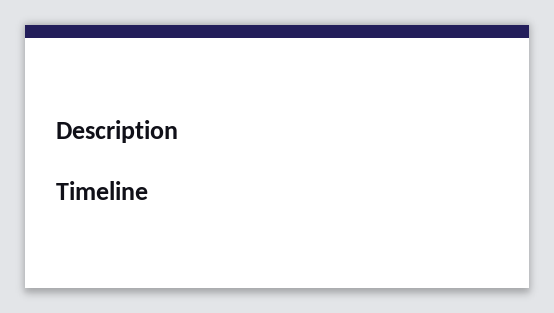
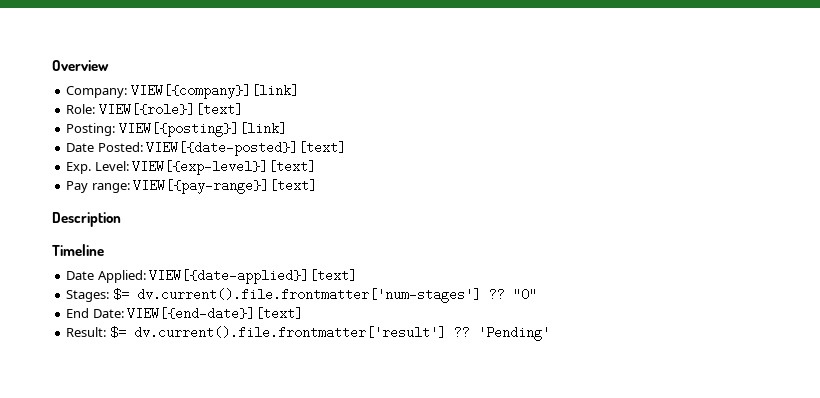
+ Overview
+ Company: VIEW[{company}][link]
+ Role: VIEW[{role}][text]
+ Posting: VIEW[{posting}][link]
+ Date Posted: VIEW[{date-posted}][text]
+ Exp. Level: VIEW[{exp-level}][text]
+ Pay range: VIEW[{pay-range}][text]
  Description
  Timeline
+ Date Applied: VIEW[{date-applied}][text]
+ Stages: $= dv.current().file.frontmatter['num-stages'] ?? "0"
+ End Date: VIEW[{end-date}][text]
+ Result: $= dv.current().file.frontmatter['result'] ?? 'Pending'

